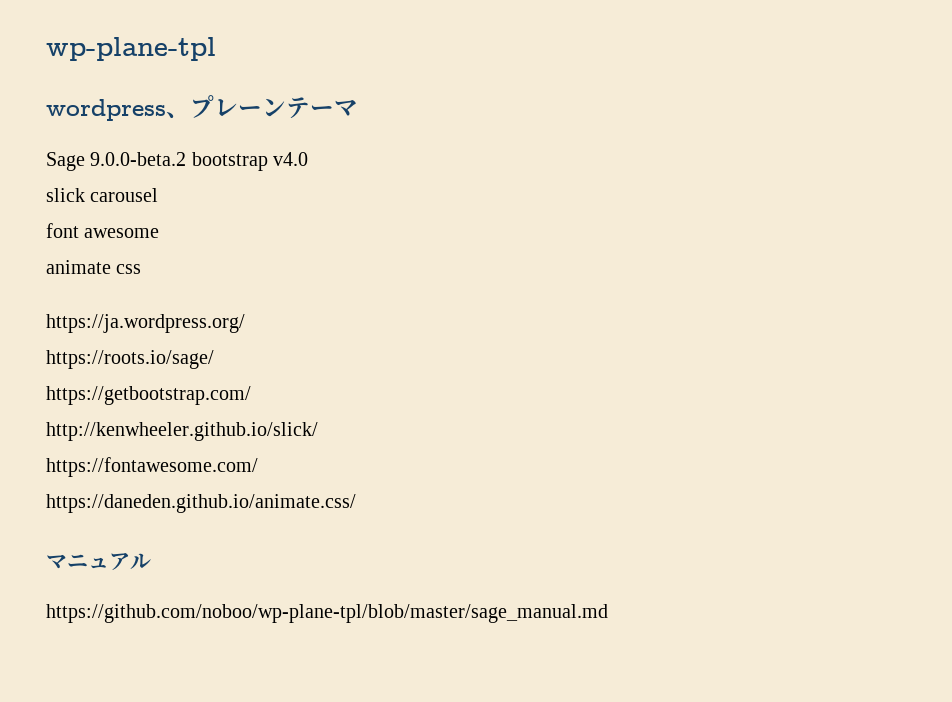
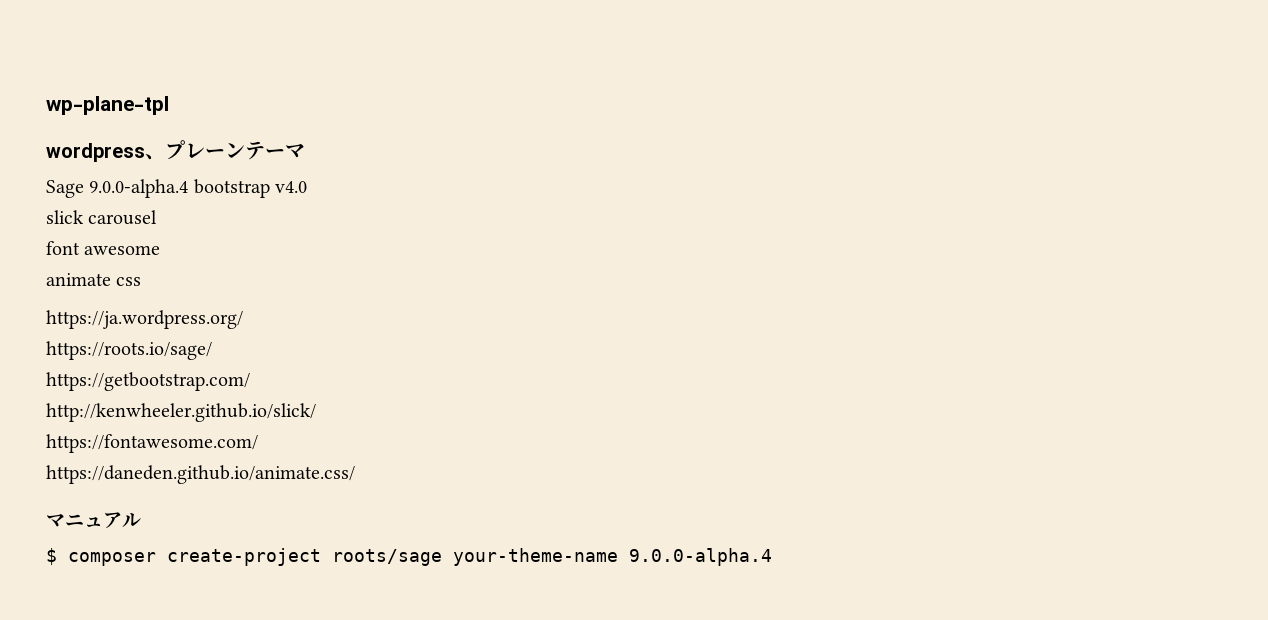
- Sage 9.0.0-beta.2 bootstrap v4.0
+ Sage 9.0.0-alpha.4 bootstrap v4.0
- https://github.com/noboo/wp-plane-tpl/blob/master/sage_manual.md
+ $ composer create-project roots/sage your-theme-name 9.0.0-alpha.4

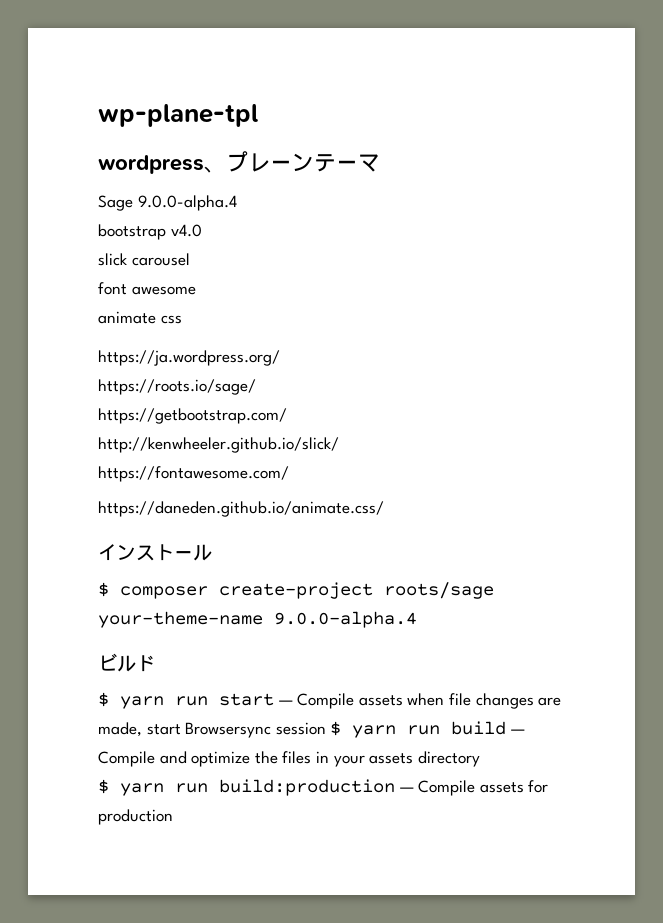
- Sage 9.0.0-alpha.4 bootstrap v4.0
+ Sage 9.0.0-alpha.4
+ bootstrap v4.0
- マニュアル
+ インストール
+ ビルド
+ $ yarn run start — Compile assets when file changes are made, start Browsersync session $ yarn run build — Compile and optimize the files in your assets directory
+ $ yarn run build:production — Compile assets for production

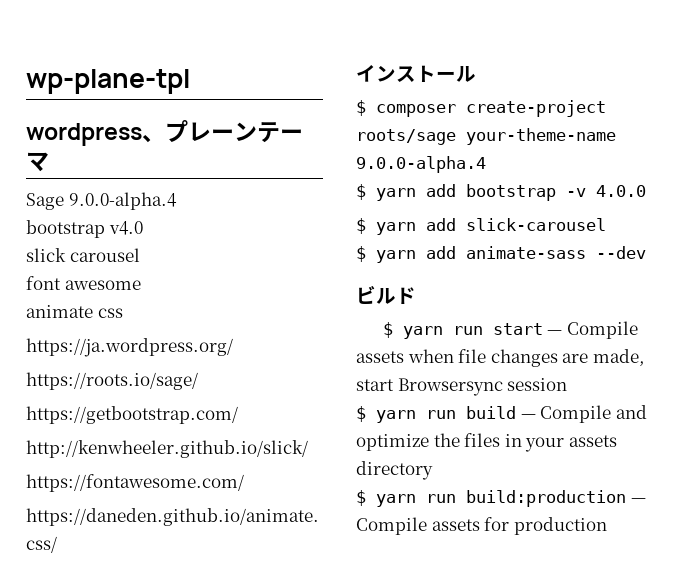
+ $ yarn add bootstrap -v 4.0.0
+ $ yarn add slick-carousel
+ $ yarn add animate-sass --dev
- $ yarn run start — Compile assets when file changes are made, start Browsersync session $ yarn run build — Compile and optimize the files in your assets directory
+ $ yarn run start — Compile assets when file changes are made, start Browsersync session
+ $ yarn run build — Compile and optimize the files in your assets directory

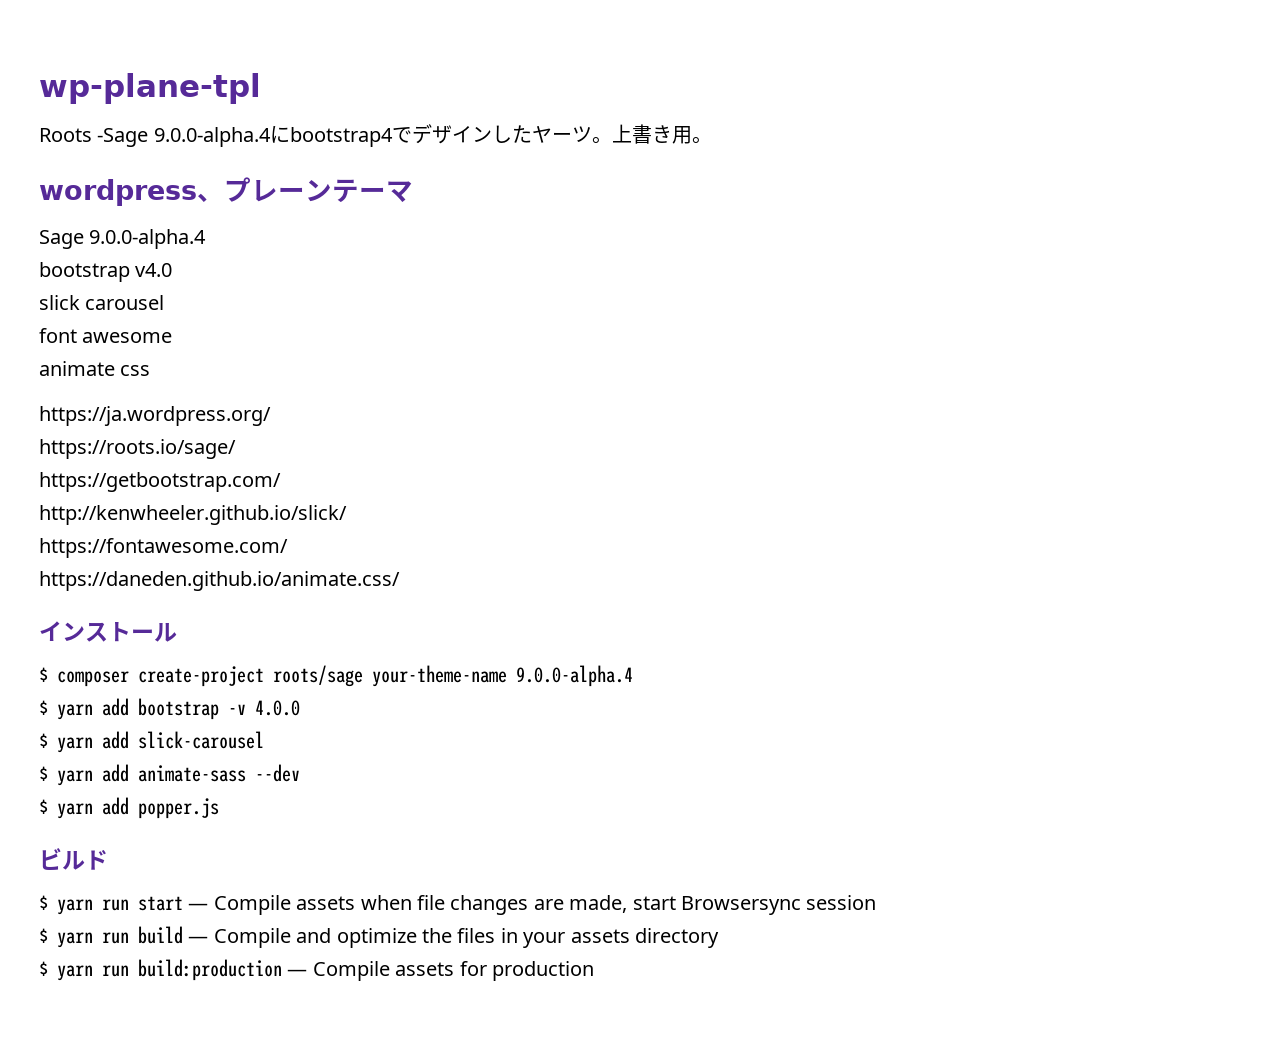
+ Roots -Sage 9.0.0-alpha.4にbootstrap4でデザインしたヤーツ。上書き用。
+ $ yarn add popper.js

